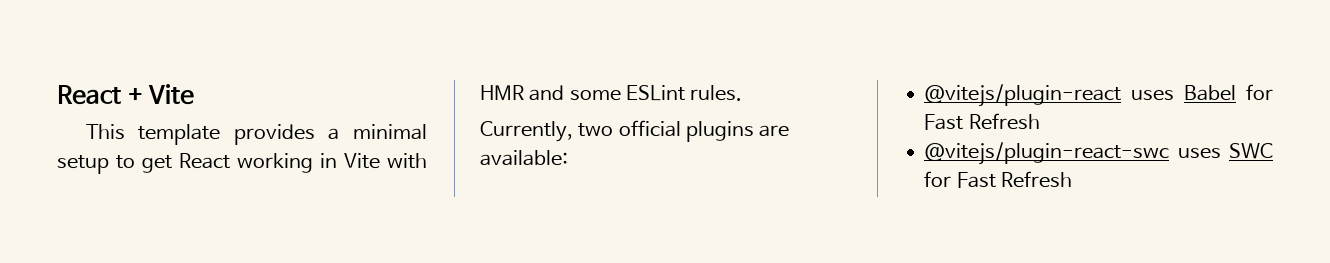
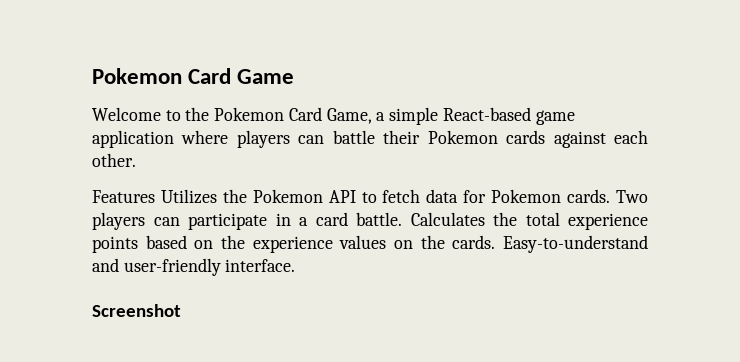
- React + Vite
- This template provides a minimal setup to get React working in Vite with HMR and some ESLint rules.
- Currently, two official plugins are available:
- @vitejs/plugin-react uses Babel for Fast Refresh
- @vitejs/plugin-react-swc uses SWC for Fast Refresh
+ Pokemon Card Game
+ Welcome to the Pokemon Card Game, a simple React-based game application where players can battle their Pokemon cards against each other.
+ Features Utilizes the Pokemon API to fetch data for Pokemon cards. Two players can participate in a card battle. Calculates the total experience points based on the experience values on the cards. Easy-to-understand and user-friendly interface.
+ Screenshot

